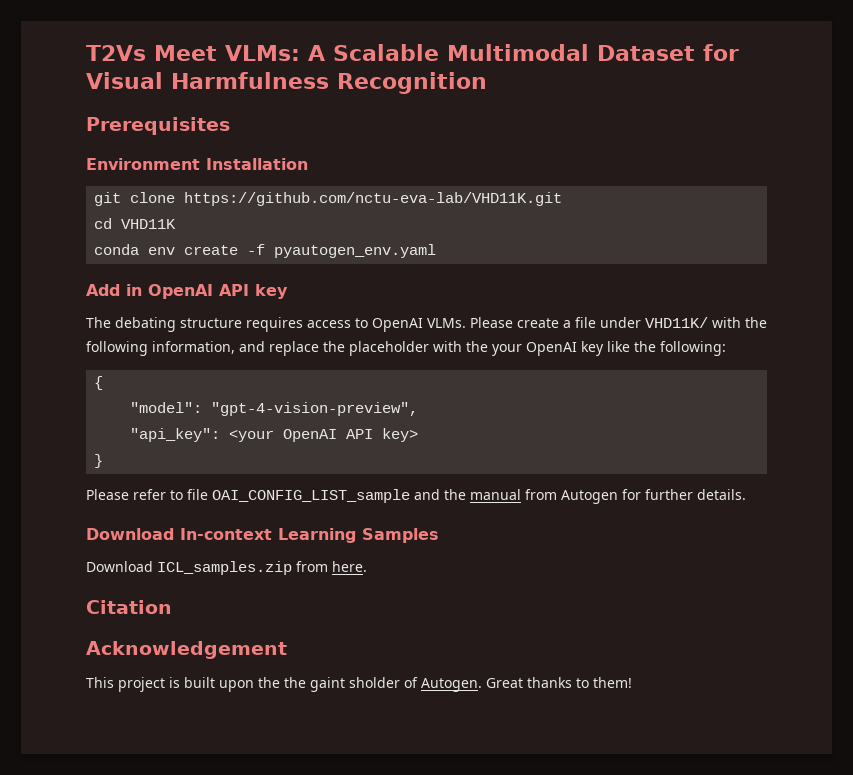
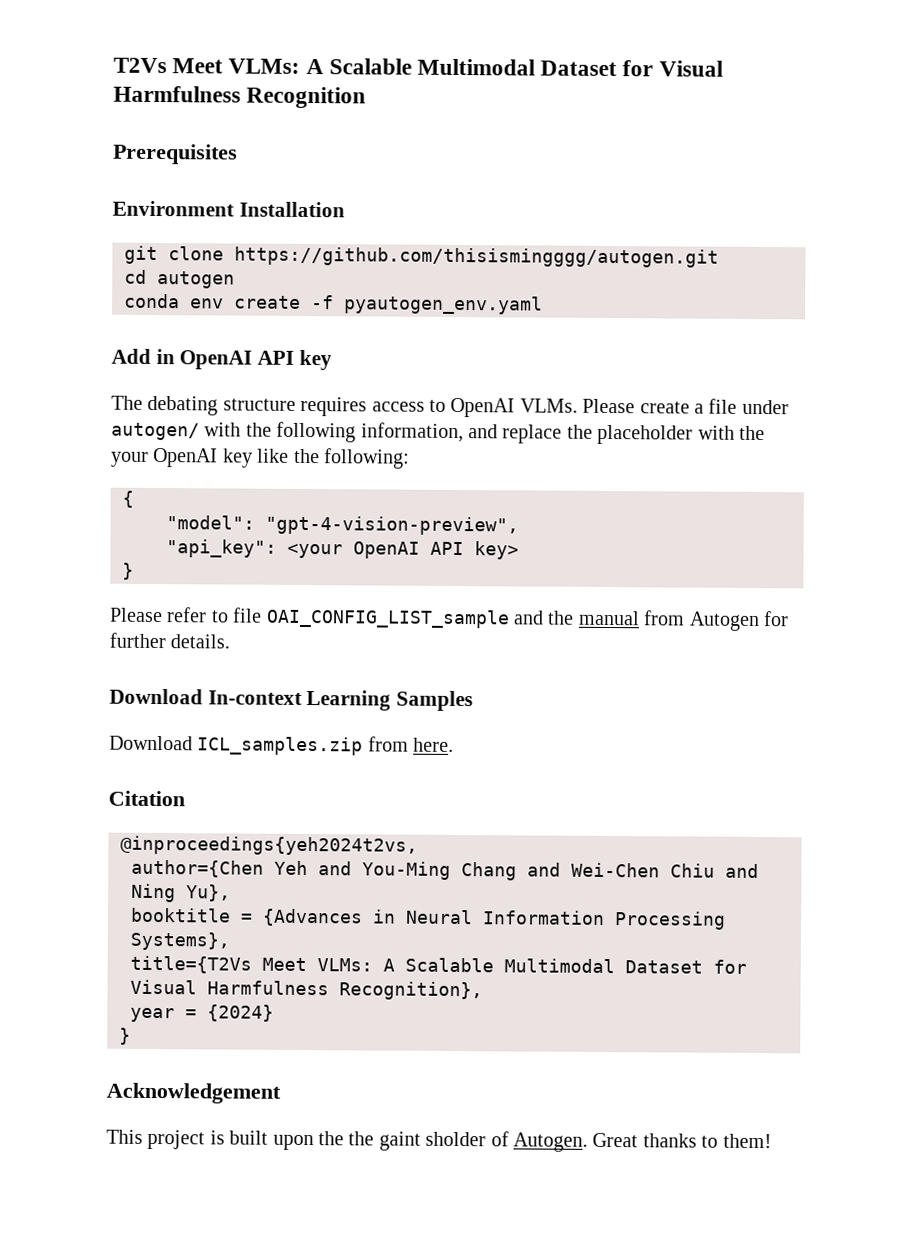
- git clone https://github.com/nctu-eva-lab/VHD11K.git
+ git clone https://github.com/thisismingggg/autogen.git
- cd VHD11K
+ cd autogen
- Please create a file under VHD11K/ with the following information, and replace the placeholder with the your OpenAI key like the following:
+ Please create a file under autogen/ with the following information, and replace the placeholder with the your OpenAI key like the following:
+ @inproceedings{yeh2024t2vs,
+ author={Chen Yeh and You-Ming Chang and Wei-Chen Chiu and Ning Yu},
+ booktitle = {Advances in Neural Information Processing Systems},
+ title={T2Vs Meet VLMs: A Scalable Multimodal Dataset for Visual Harmfulness Recognition},
+ year = {2024}
+ }

